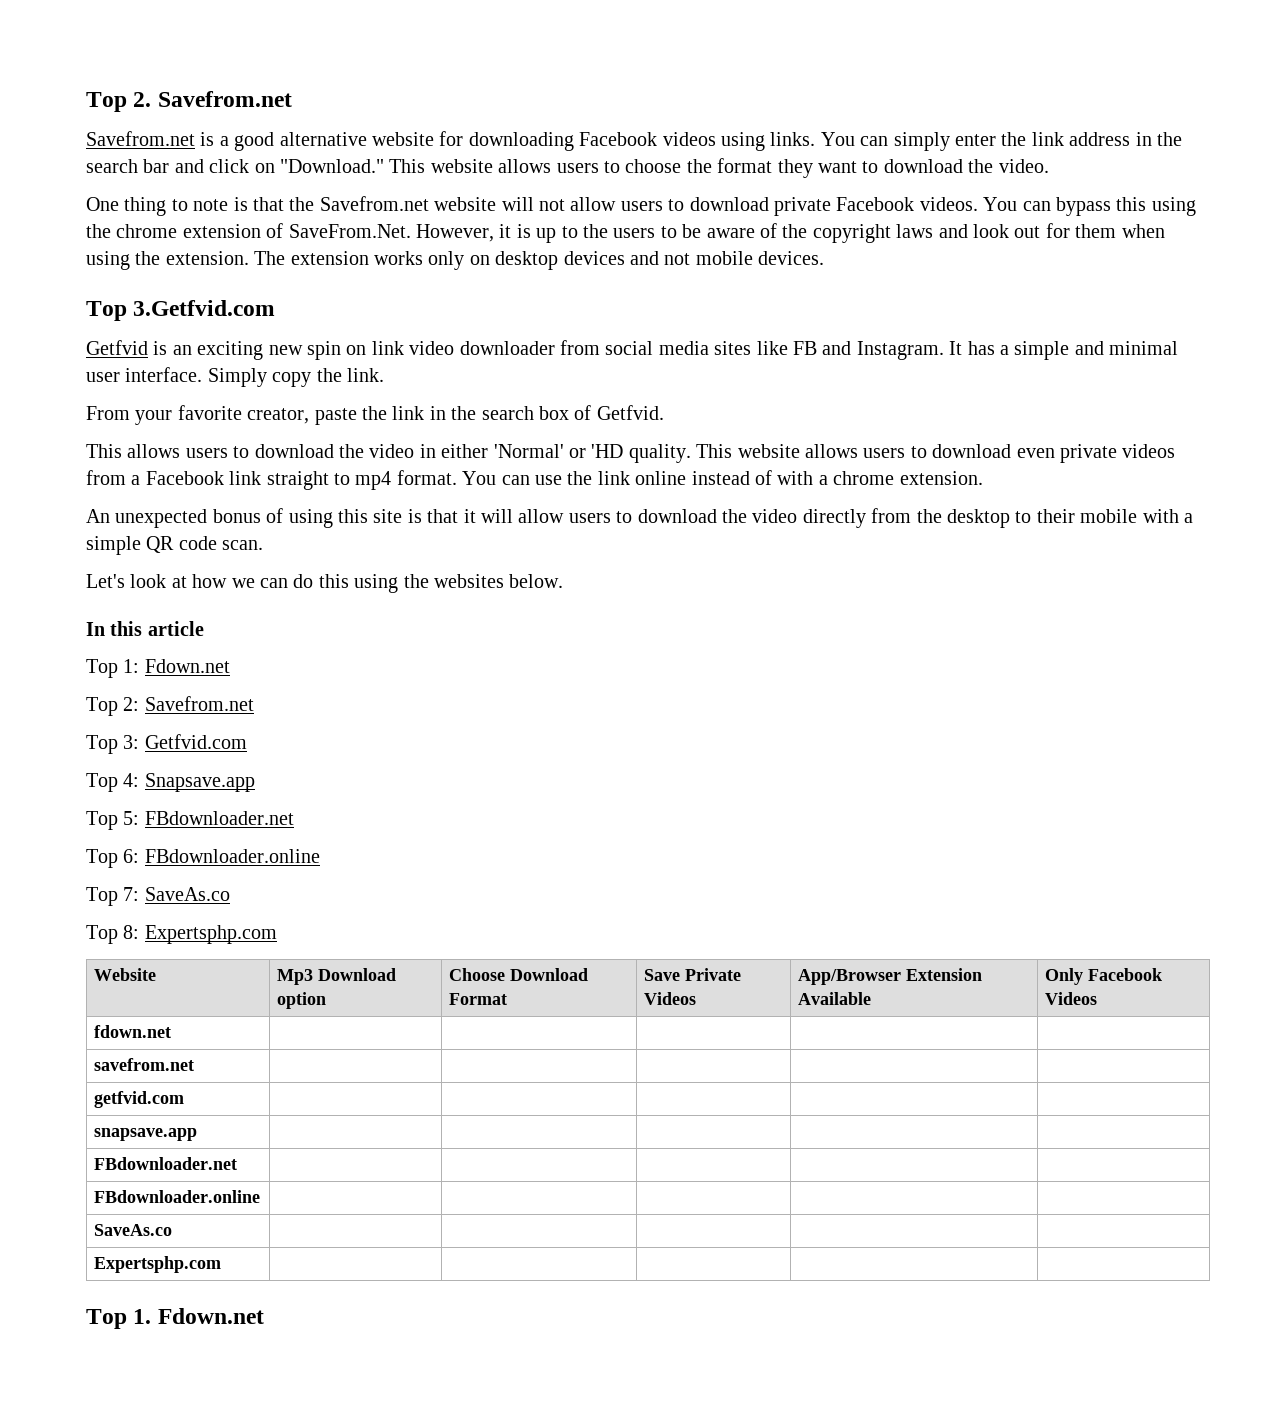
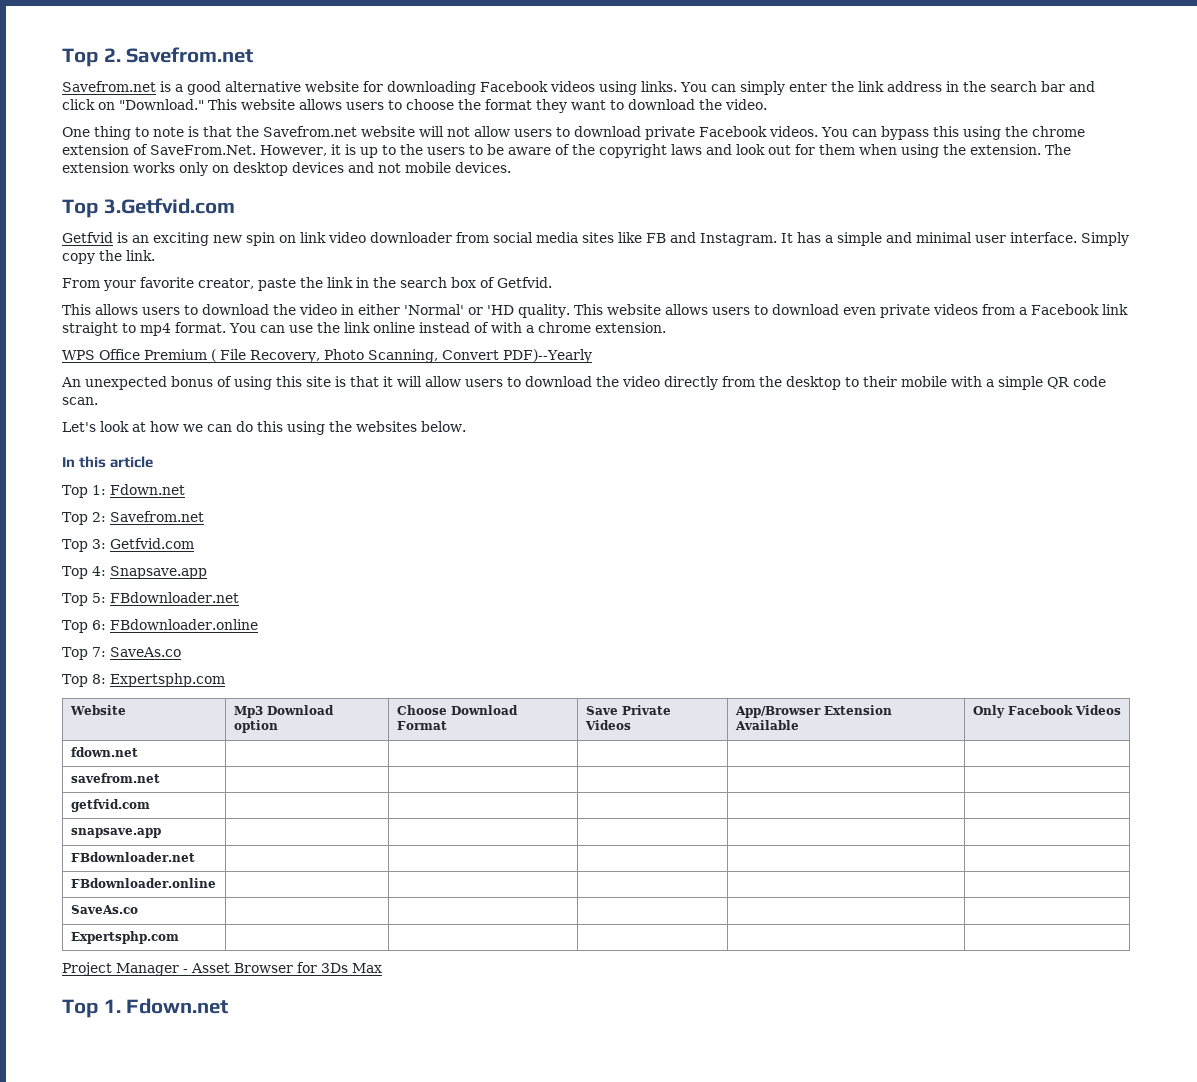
+ WPS Office Premium ( File Recovery, Photo Scanning, Convert PDF)--Yearly
+ Project Manager - Asset Browser for 3Ds Max

